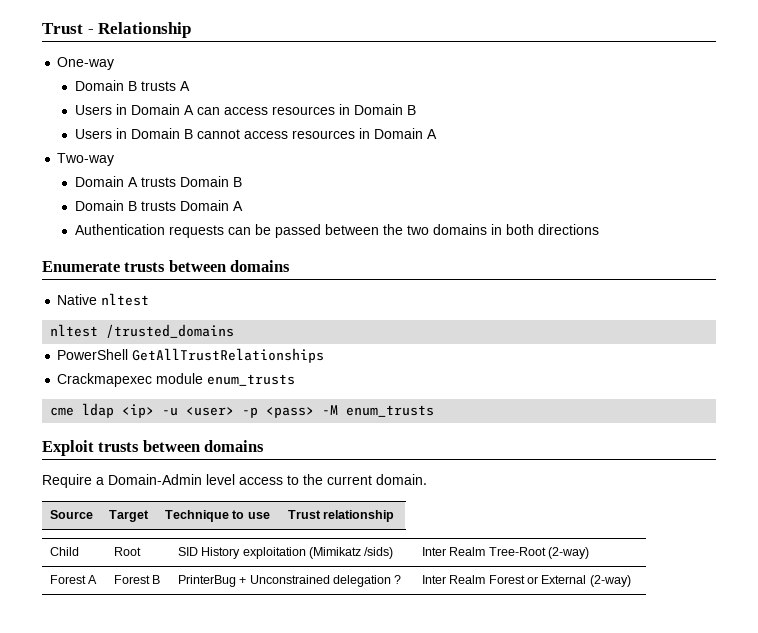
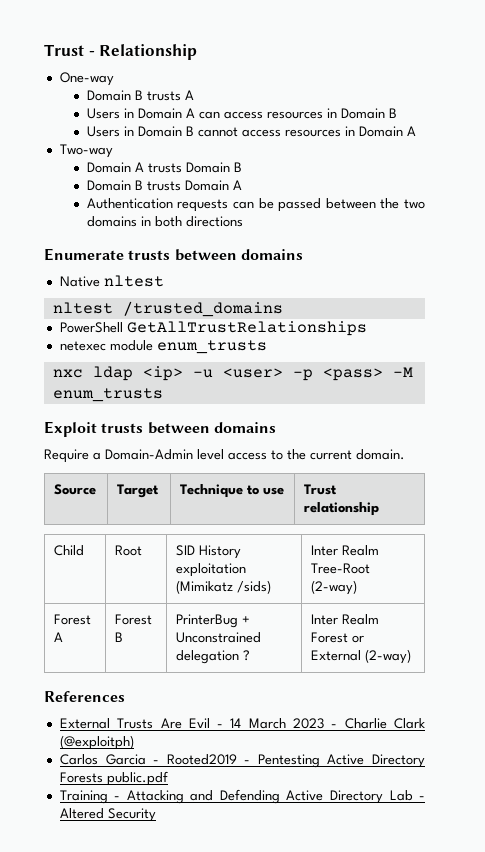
- Crackmapexec module enum_trusts
+ netexec module enum_trusts
- cme ldap <ip> -u <user> -p <pass> -M enum_trusts
+ nxc ldap <ip> -u <user> -p <pass> -M enum_trusts
+ References
+ External Trusts Are Evil - 14 March 2023 - Charlie Clark (@exploitph)
+ Carlos Garcia - Rooted2019 - Pentesting Active Directory Forests public.pdf
+ Training - Attacking and Defending Active Directory Lab - Altered Security

